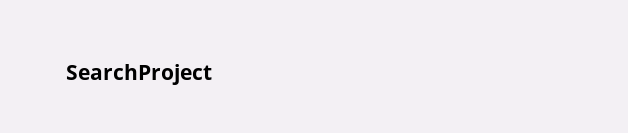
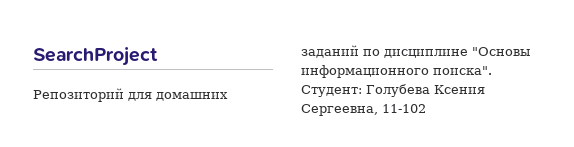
+ Репозиторий для домашних заданий по дисциплине "Основы информационного поиска". Студент: Голубева Ксения Сергеевна, 11-102

